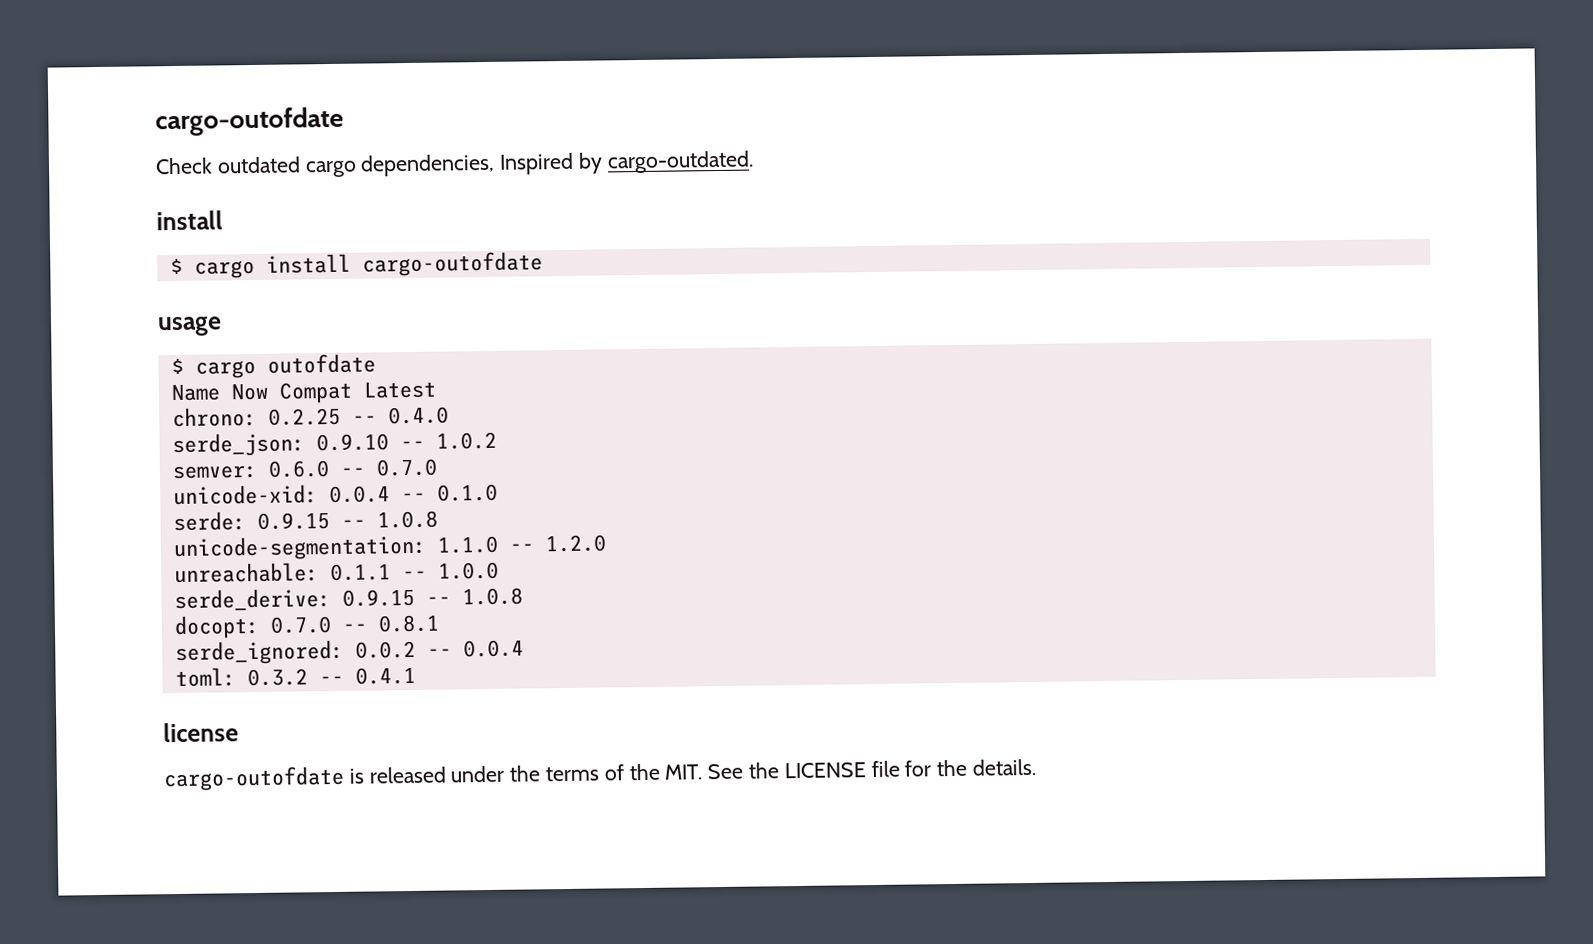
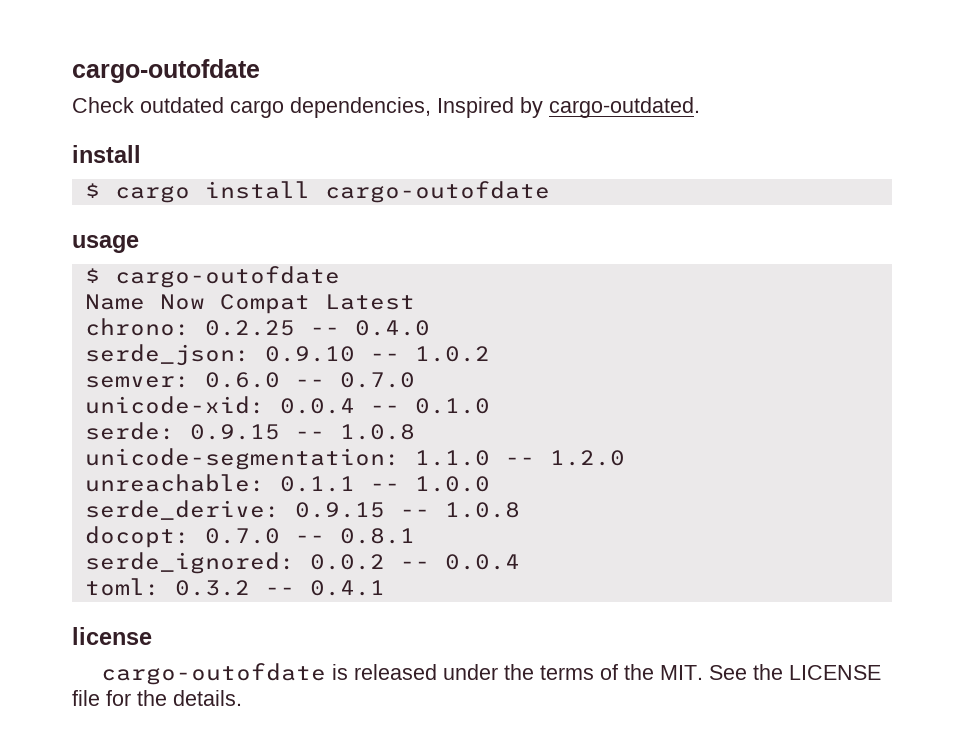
- $ cargo outofdate
+ $ cargo-outofdate

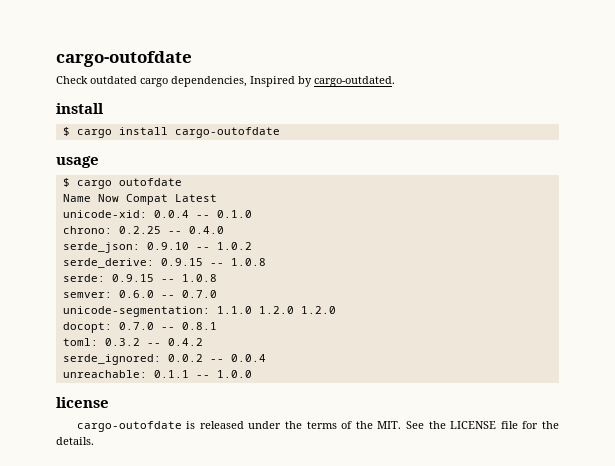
- $ cargo-outofdate
+ $ cargo outofdate
+ unicode-xid: 0.0.4 -- 0.1.0
- semver: 0.6.0 -- 0.7.0
- unicode-xid: 0.0.4 -- 0.1.0
+ serde_derive: 0.9.15 -- 1.0.8
+ semver: 0.6.0 -- 0.7.0
- unicode-segmentation: 1.1.0 -- 1.2.0
- unreachable: 0.1.1 -- 1.0.0
- serde_derive: 0.9.15 -- 1.0.8
+ unicode-segmentation: 1.1.0 1.2.0 1.2.0
+ toml: 0.3.2 -- 0.4.2
- toml: 0.3.2 -- 0.4.1
+ unreachable: 0.1.1 -- 1.0.0

